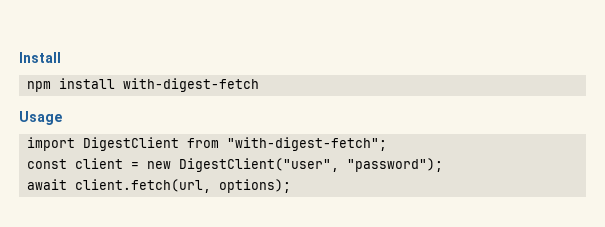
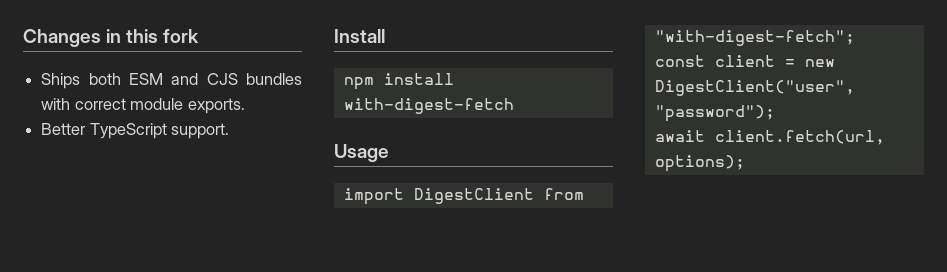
+ Changes in this fork
+ Ships both ESM and CJS bundles with correct module exports.
+ Better TypeScript support.

